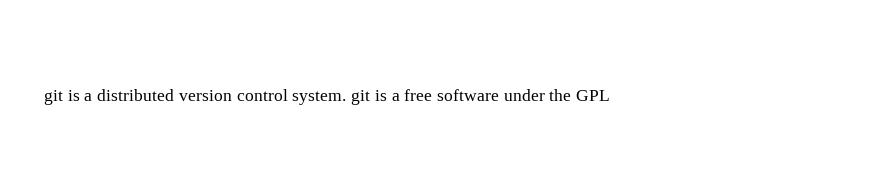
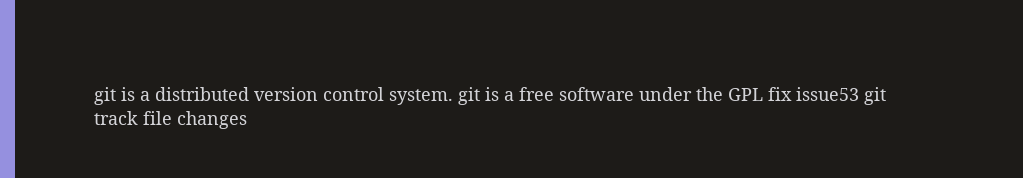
- git is a distributed version control system. git is a free software under the GPL
+ git is a distributed version control system. git is a free software under the GPL fix issue53 git track file changes

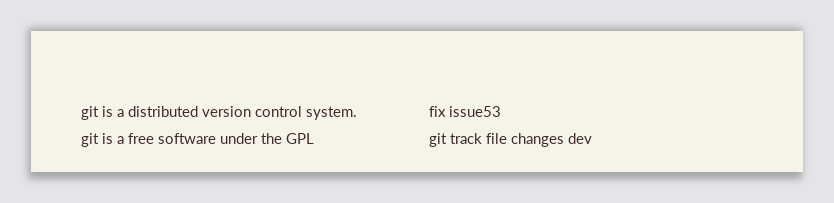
- git is a distributed version control system. git is a free software under the GPL fix issue53 git track file changes
+ git is a distributed version control system.
+ git is a free software under the GPL
+ fix issue53
+ git track file changes dev

